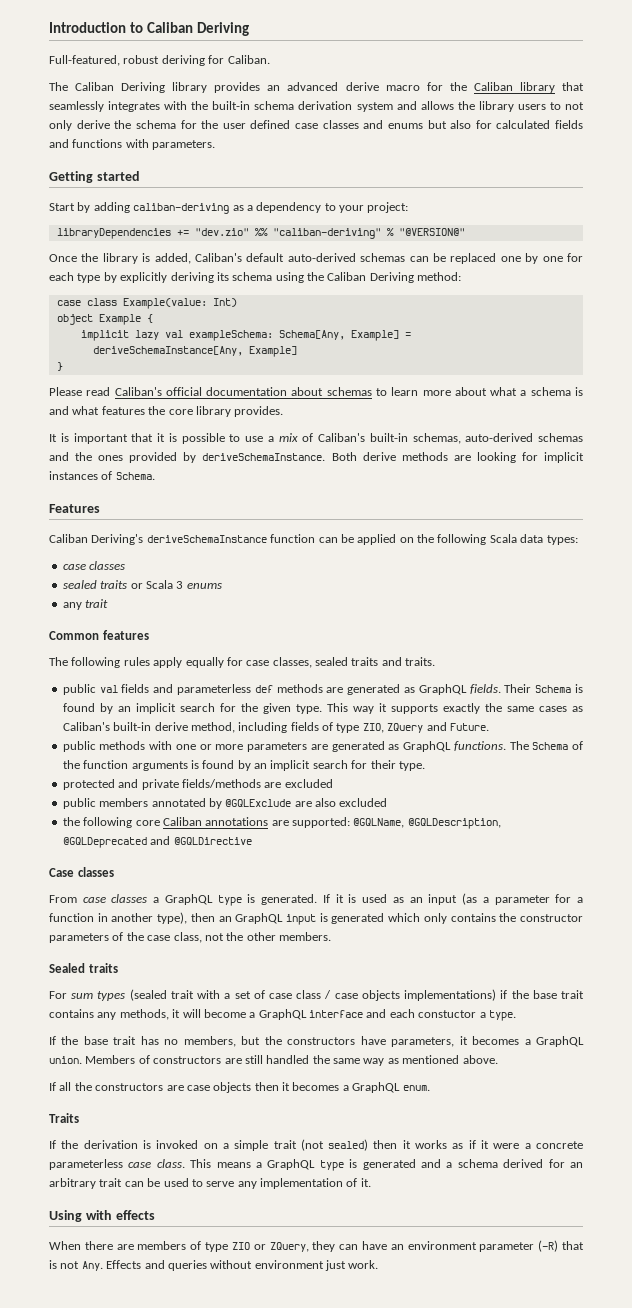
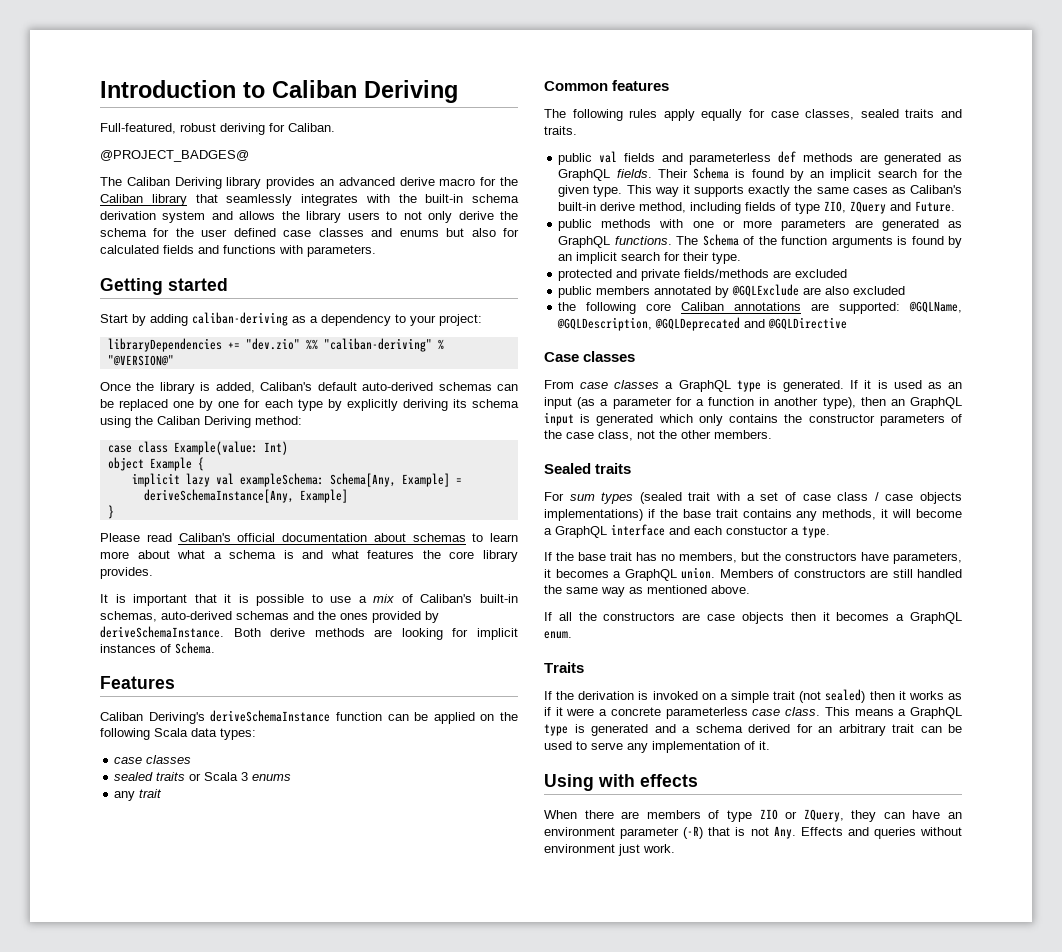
+ @PROJECT_BADGES@

